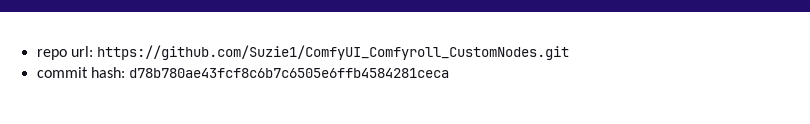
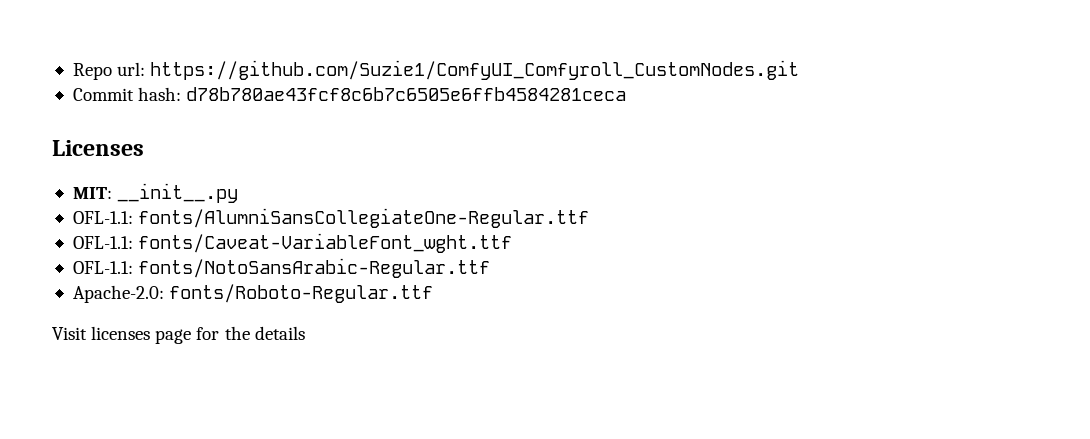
- repo url: https://github.com/Suzie1/ComfyUI_Comfyroll_CustomNodes.git
+ Repo url: https://github.com/Suzie1/ComfyUI_Comfyroll_CustomNodes.git
- commit hash: d78b780ae43fcf8c6b7c6505e6ffb4584281ceca
+ Commit hash: d78b780ae43fcf8c6b7c6505e6ffb4584281ceca
+ Licenses
+ MIT: __init__.py
+ OFL-1.1: fonts/AlumniSansCollegiateOne-Regular.ttf
+ OFL-1.1: fonts/Caveat-VariableFont_wght.ttf
+ OFL-1.1: fonts/NotoSansArabic-Regular.ttf
+ Apache-2.0: fonts/Roboto-Regular.ttf
+ Visit licenses page for the details

